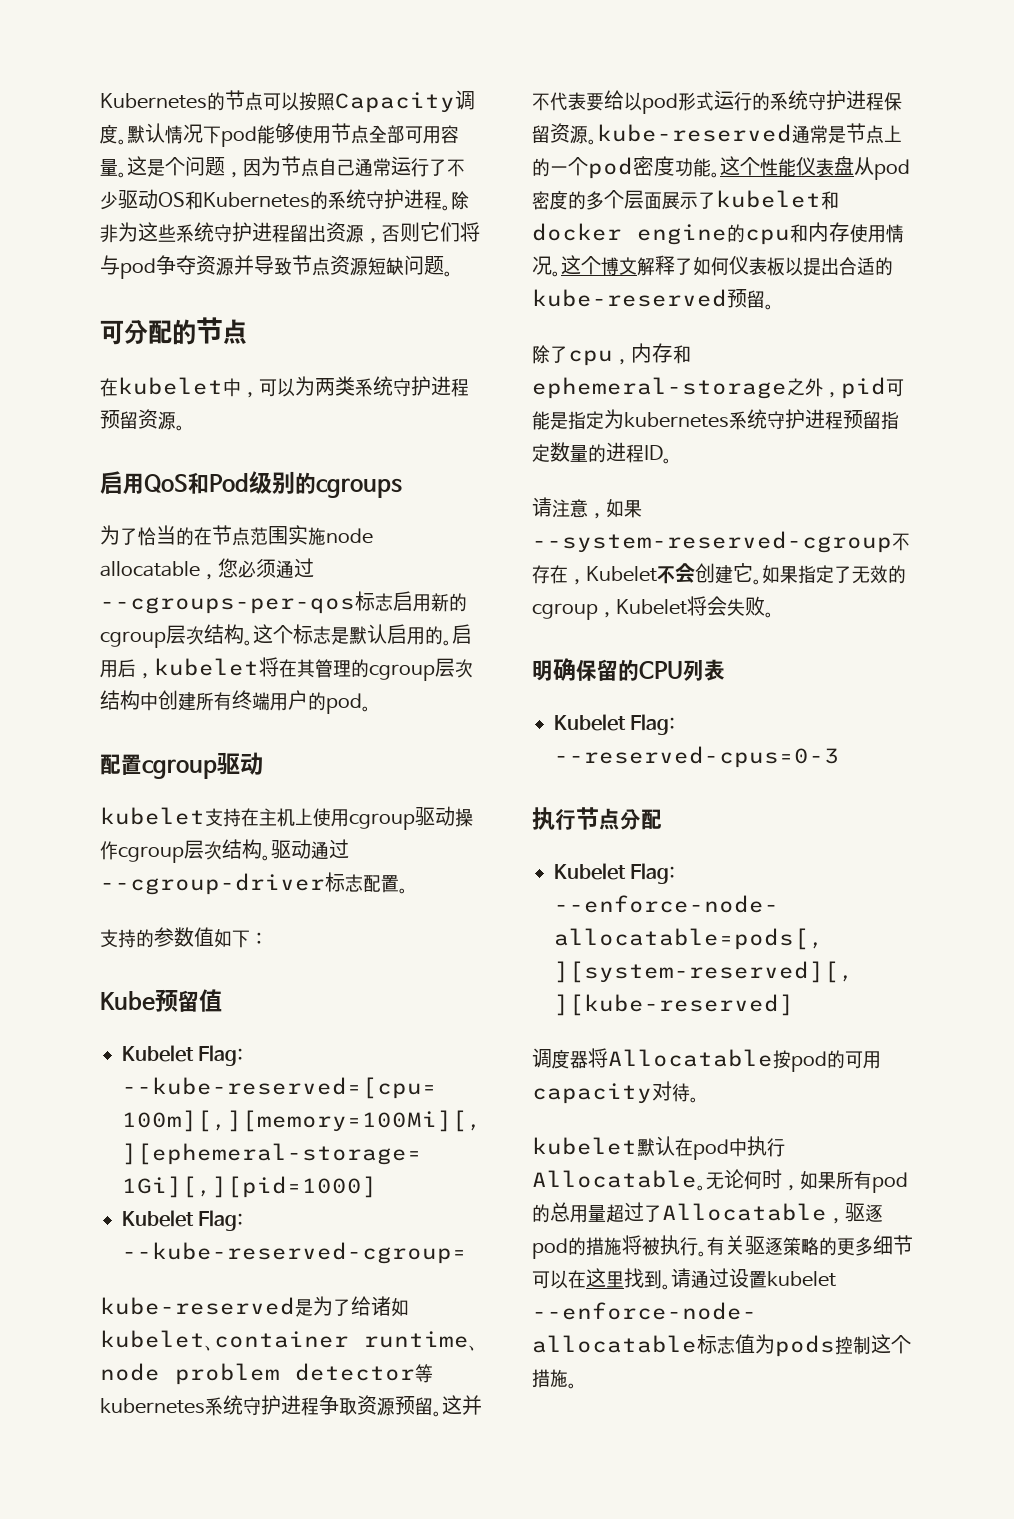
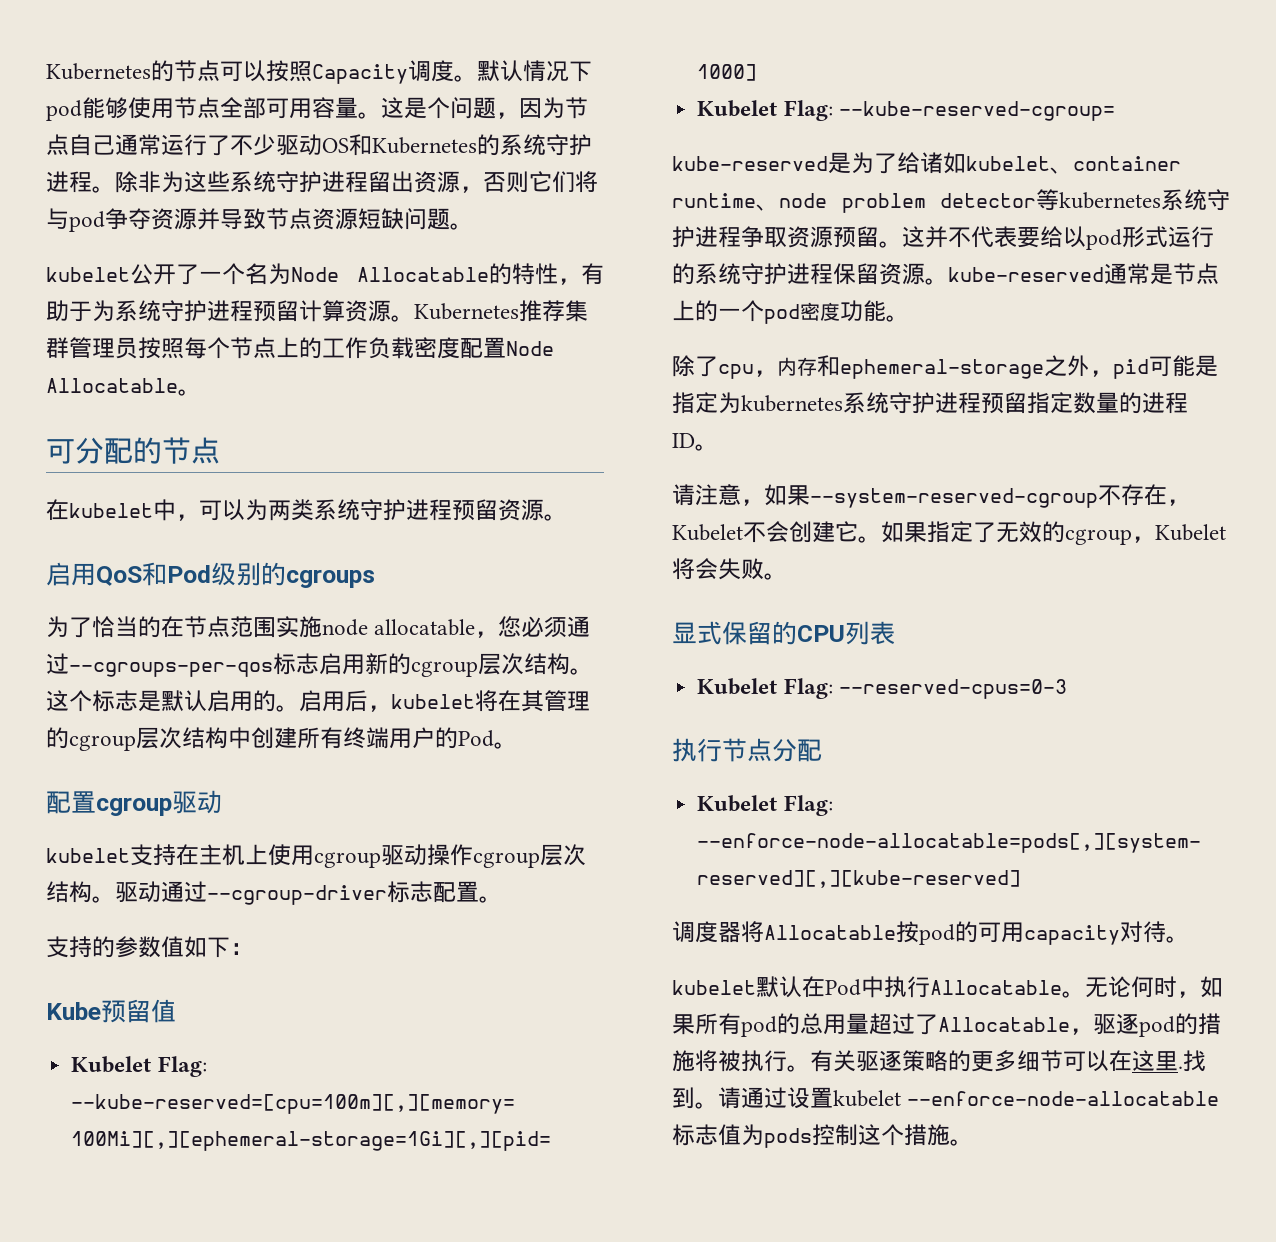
+ kubelet公开了一个名为Node Allocatable的特性，有助于为系统守护进程预留计算资源。Kubernetes推荐集群管理员按照每个节点上的工作负载密度配置Node Allocatable。
- 启用后，kubelet将在其管理的cgroup层次结构中创建所有终端用户的pod。
+ 启用后，kubelet将在其管理的cgroup层次结构中创建所有终端用户的Pod。
- 这个性能仪表盘从pod密度的多个层面展示了kubelet和docker engine的cpu和内存使用情况。这个博文解释了如何仪表板以提出合适的kube-reserved预留。
- 明确保留的CPU列表
+ 显式保留的CPU列表
- kubelet默认在pod中执行Allocatable。
+ kubelet默认在Pod中执行Allocatable。
- 有关驱逐策略的更多细节可以在这里找到。
+ 有关驱逐策略的更多细节可以在这里.找到。

